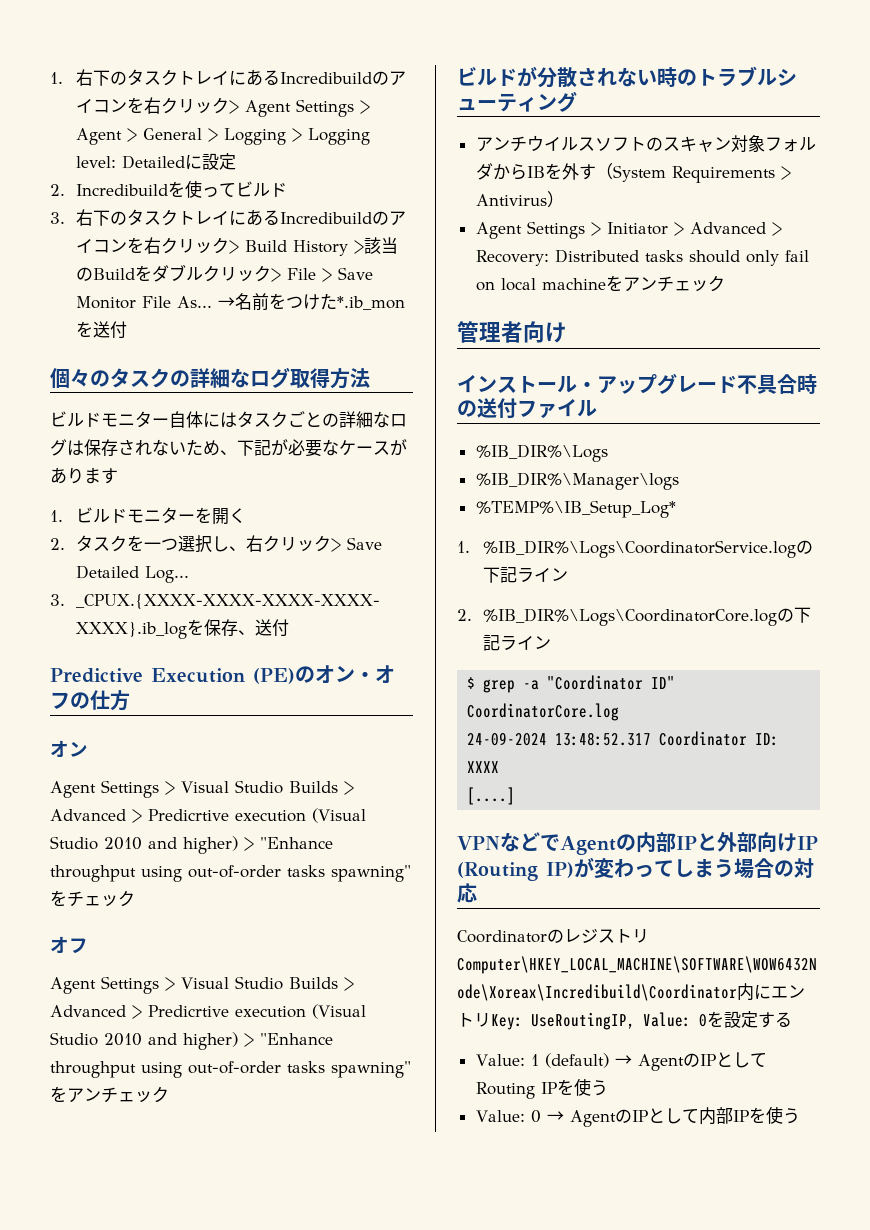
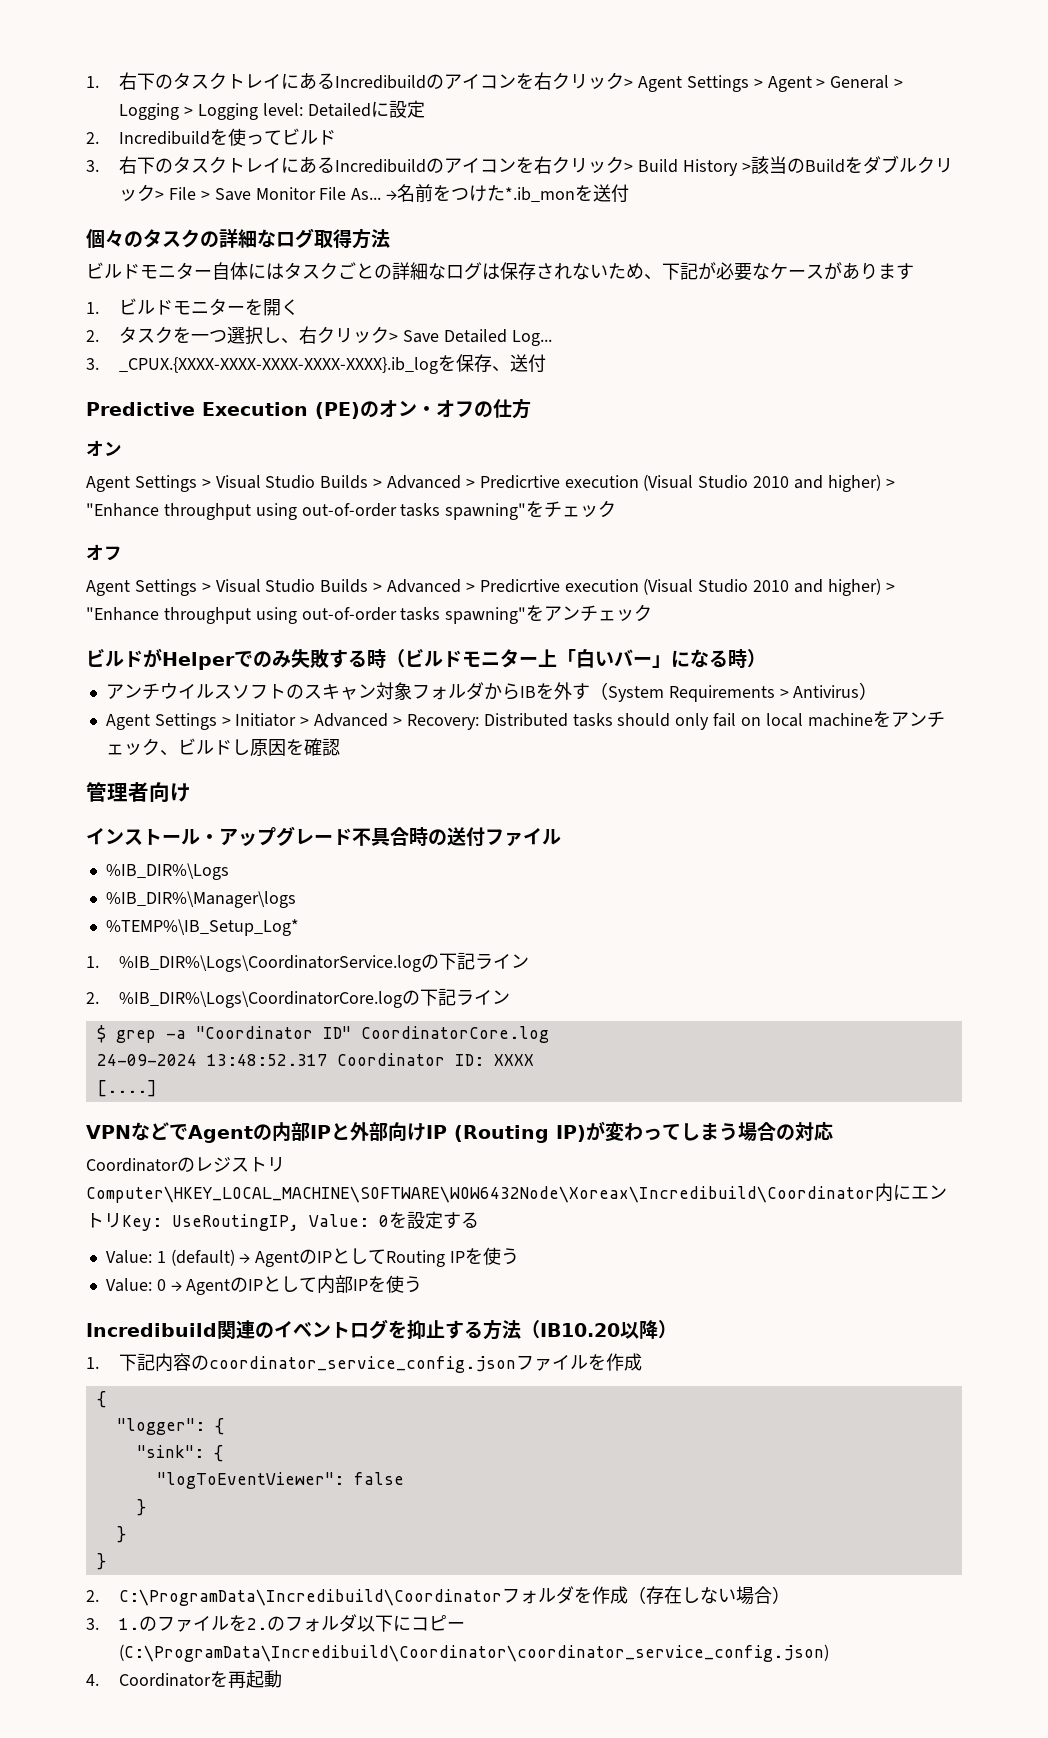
- ビルドが分散されない時のトラブルシューティング
+ ビルドがHelperでのみ失敗する時（ビルドモニター上「白いバー」になる時）
- Agent Settings > Initiator > Advanced > Recovery: Distributed tasks should only fail on local machineをアンチェック
+ Agent Settings > Initiator > Advanced > Recovery: Distributed tasks should only fail on local machineをアンチェック、ビルドし原因を確認
+ Incredibuild関連のイベントログを抑止する方法（IB10.20以降）
+ 1.下記内容のcoordinator_service_config.jsonファイルを作成
+ {
+ "logger": {
+ "sink": {
+ "logToEventViewer": false
+ }
+ }
+ }
+ 2. C:\ProgramData\Incredibuild\Coordinatorフォルダを作成（存在しない場合）
+ 3. 1.のファイルを2.のフォルダ以下にコピー(C:\ProgramData\Incredibuild\Coordinator\coordinator_service_config.json)
+ 4. Coordinatorを再起動

